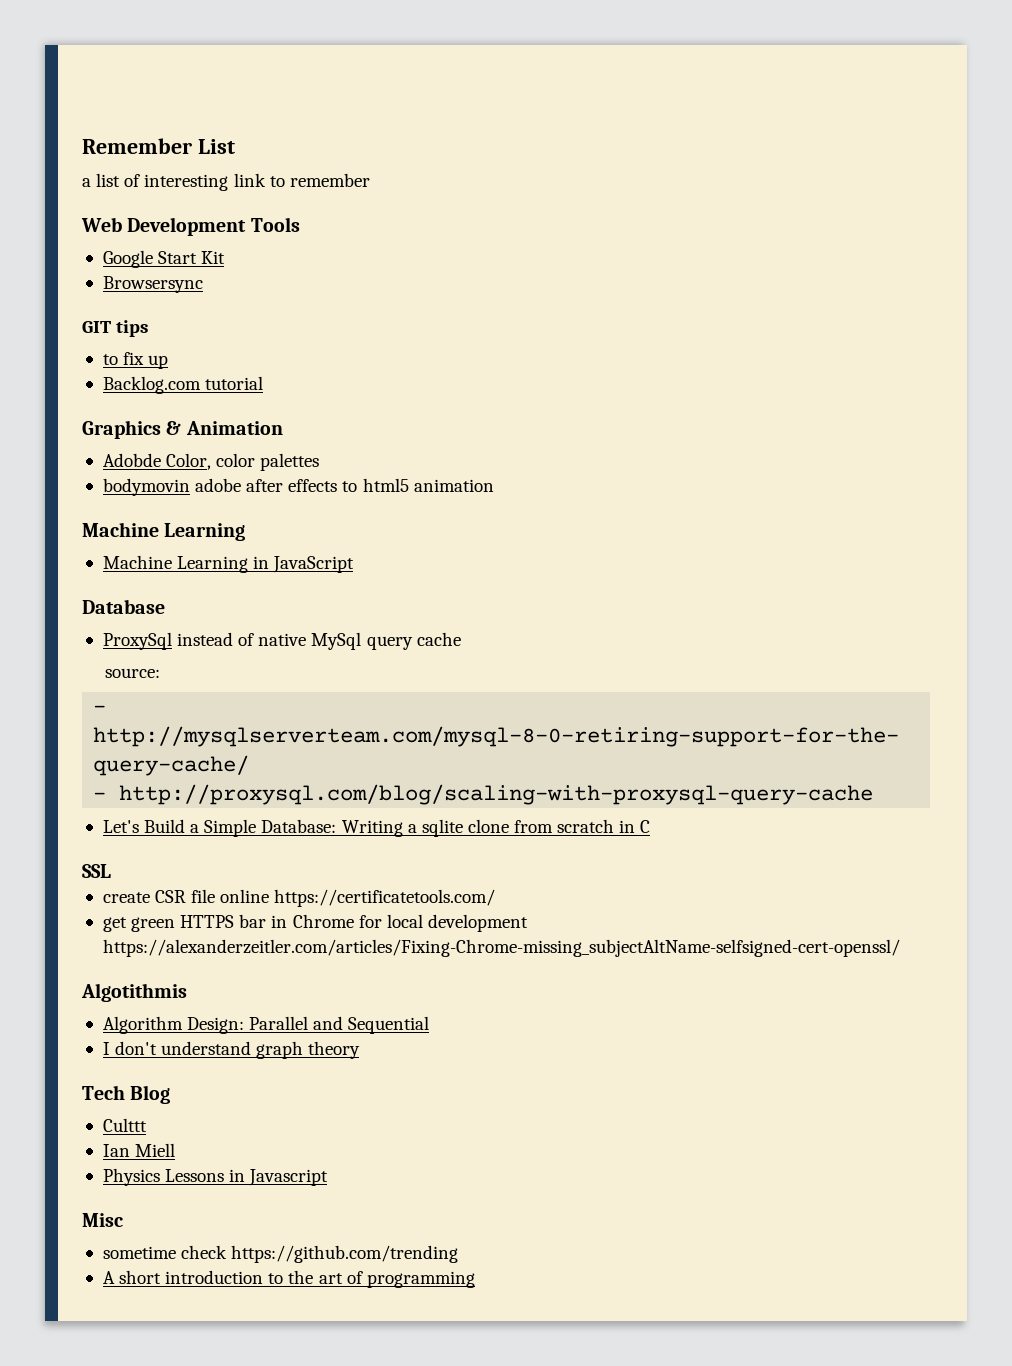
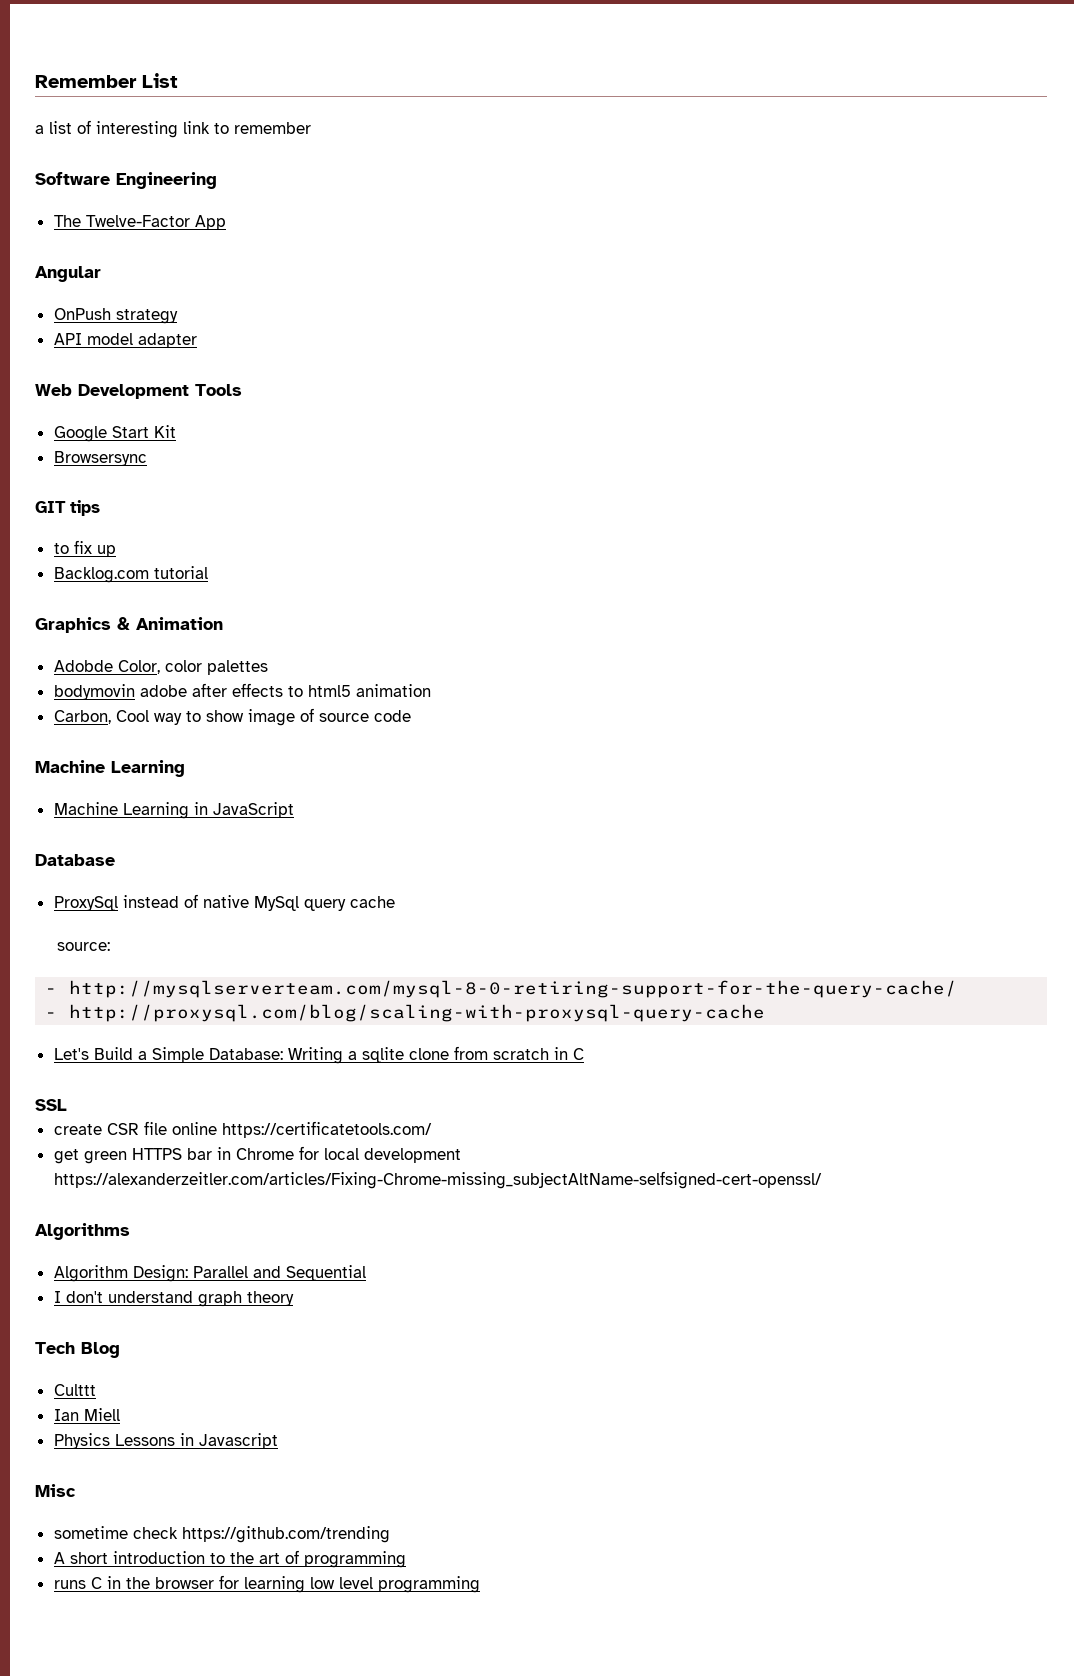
+ Software Engineering
+ The Twelve-Factor App
+ Angular
+ OnPush strategy
+ API model adapter
+ Carbon, Cool way to show image of source code
- Algotithmis
+ Algorithms
+ runs C in the browser for learning low level programming

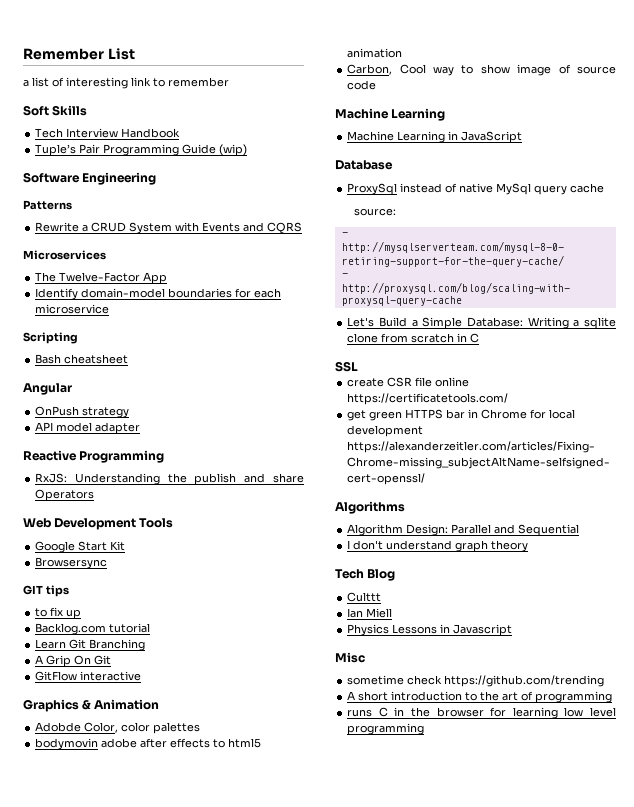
+ Soft Skills
+ Tech Interview Handbook
+ Tuple’s Pair Programming Guide (wip)
  Software Engineering
+ Patterns
+ Rewrite a CRUD System with Events and CQRS
+ Microservices
  The Twelve-Factor App
+ Identify domain-model boundaries for each microservice
+ Scripting
+ Bash cheatsheet
+ Reactive Programming
+ RxJS: Understanding the publish and share Operators
+ Learn Git Branching
+ A Grip On Git
+ GitFlow interactive

